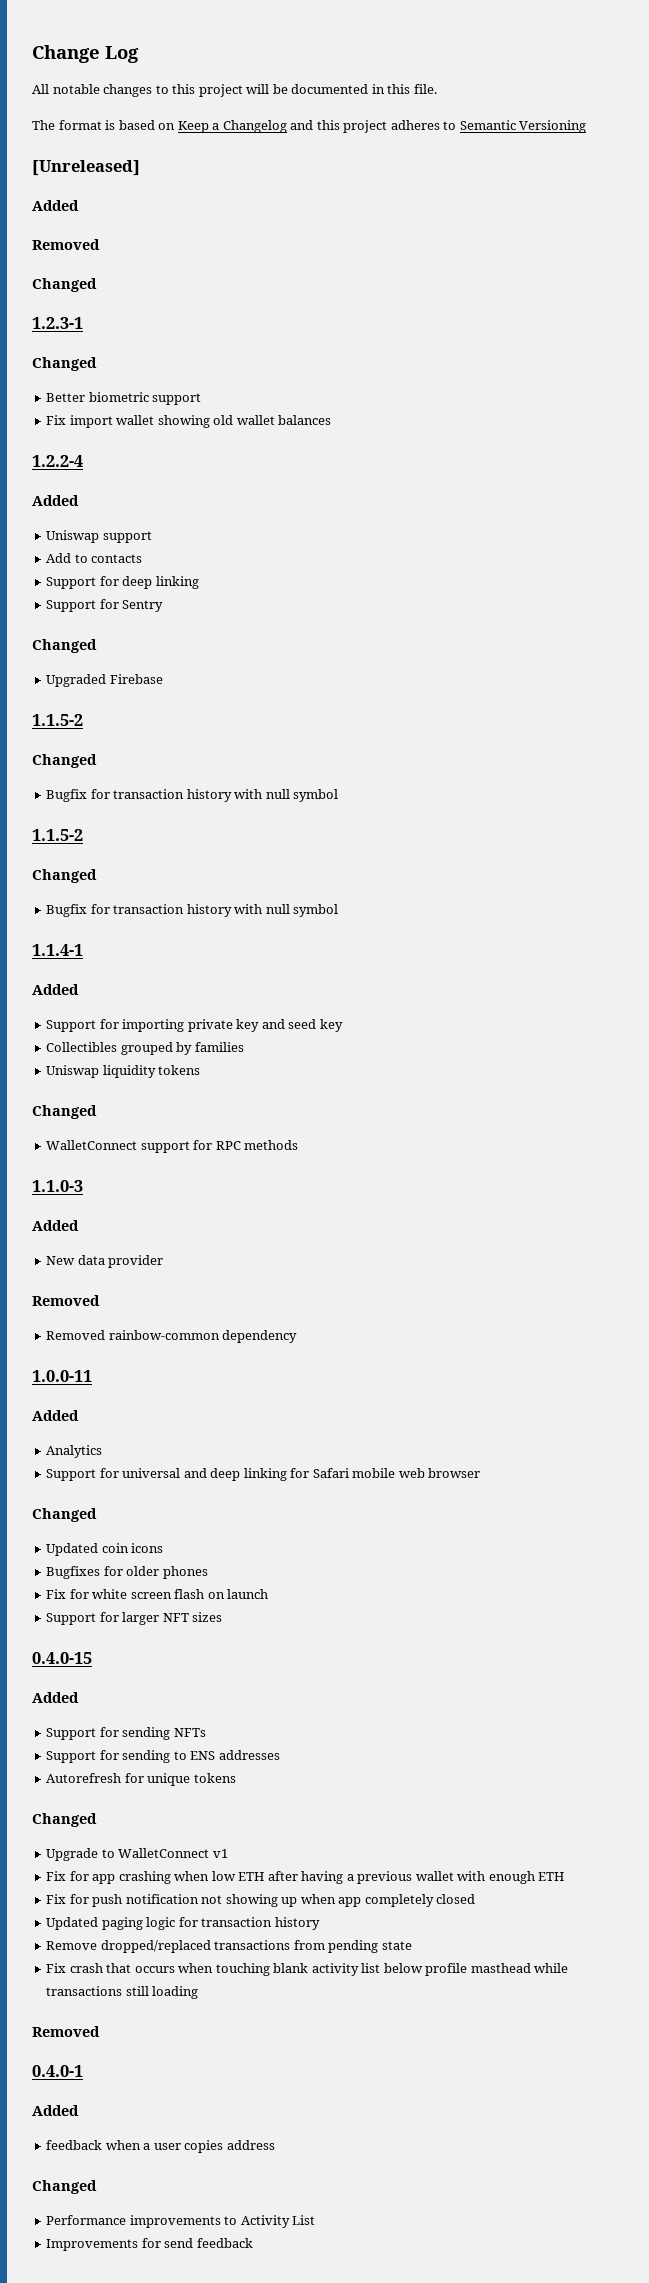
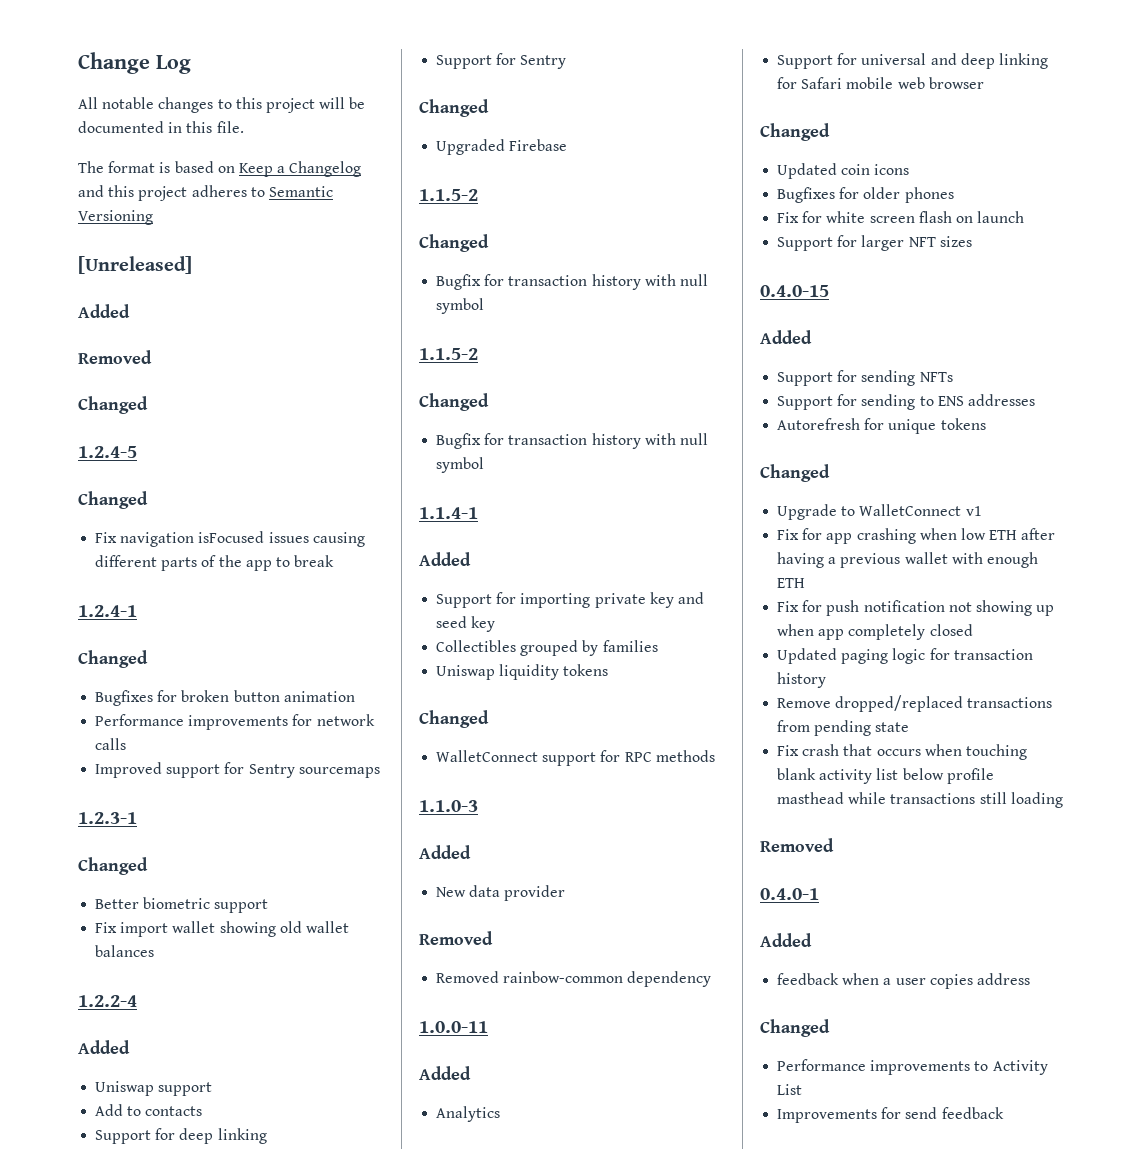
+ 1.2.4-5
+ Changed
+ Fix navigation isFocused issues causing different parts of the app to break
+ 1.2.4-1
+ Changed
+ Bugfixes for broken button animation
+ Performance improvements for network calls
+ Improved support for Sentry sourcemaps

